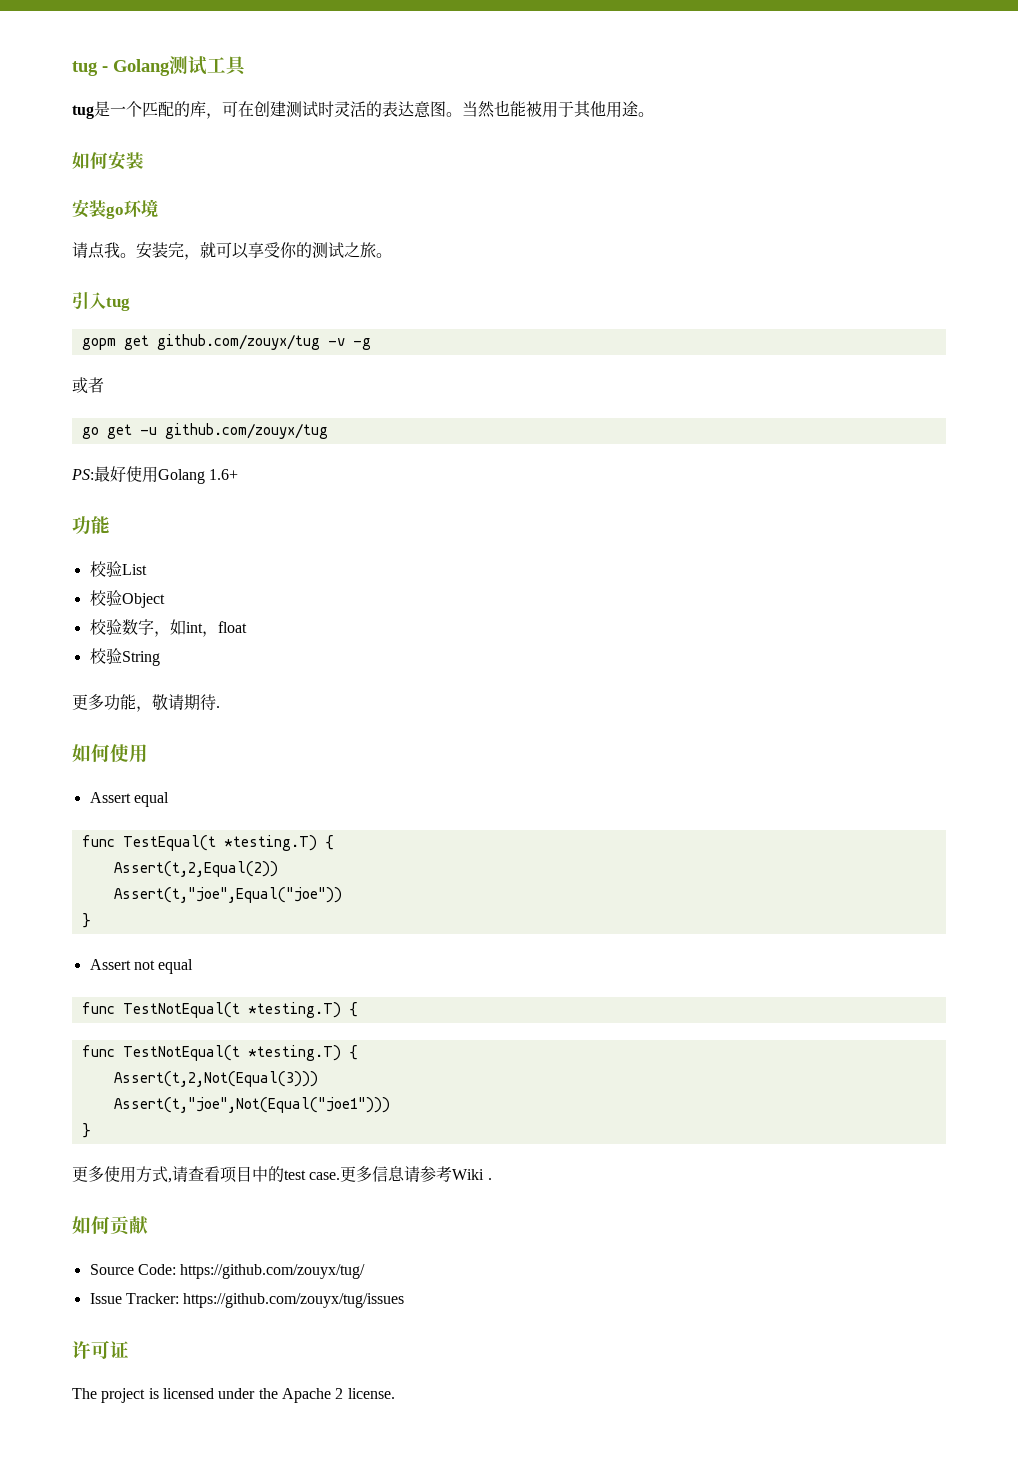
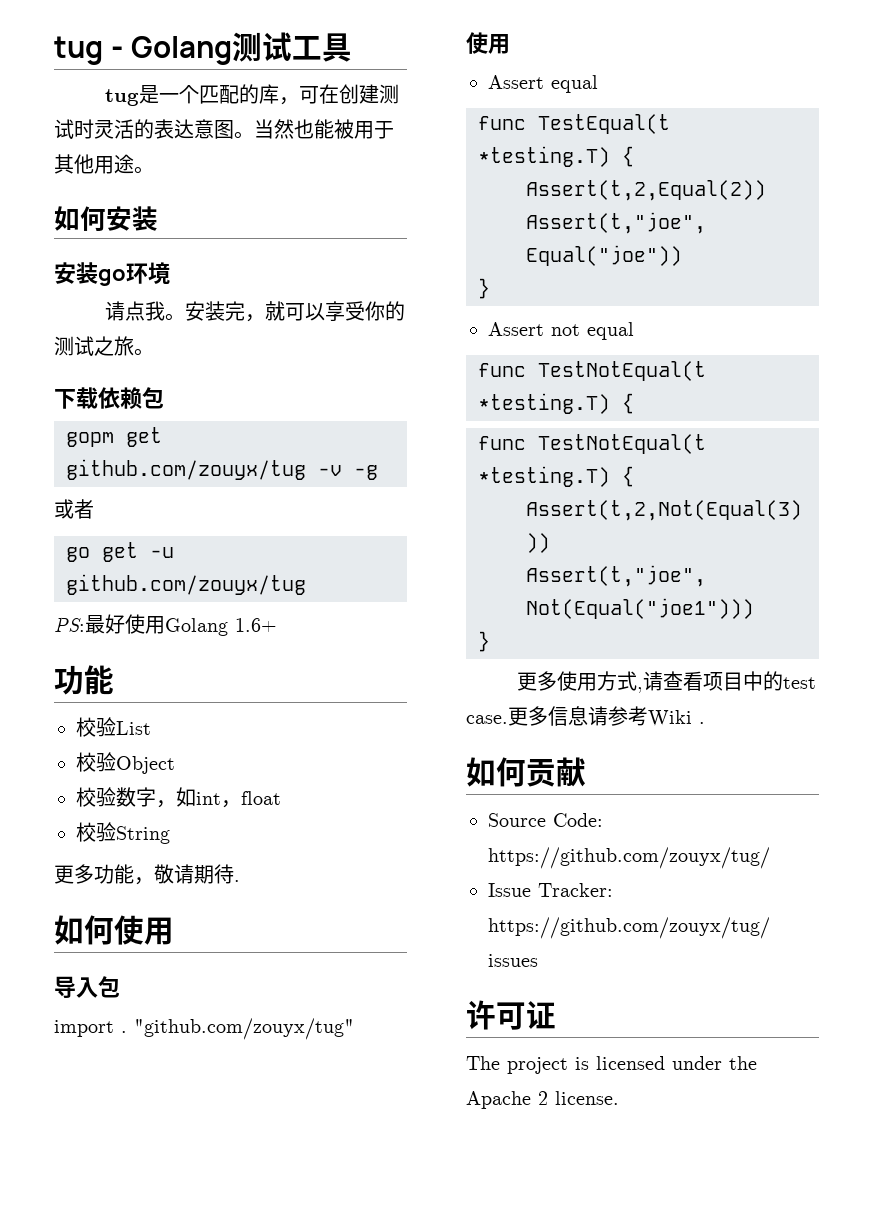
- 引入tug
+ 下载依赖包
+ 导入包
+ import . "github.com/zouyx/tug"
+ 使用

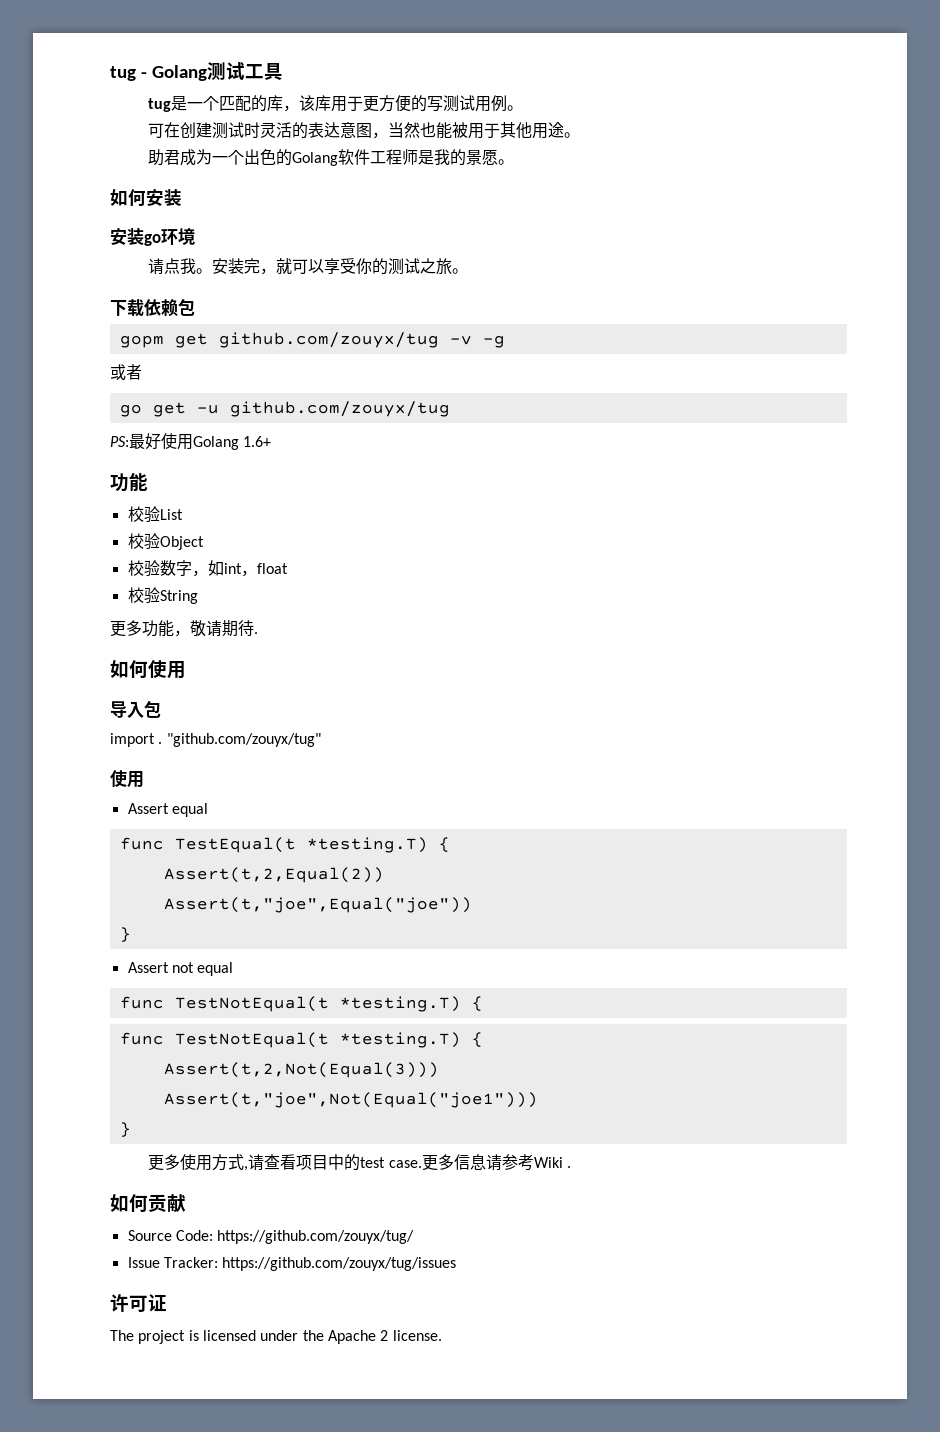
- tug是一个匹配的库，可在创建测试时灵活的表达意图。当然也能被用于其他用途。
+ tug是一个匹配的库，该库用于更方便的写测试用例。
+ 可在创建测试时灵活的表达意图，当然也能被用于其他用途。
+ 助君成为一个出色的Golang软件工程师是我的景愿。

